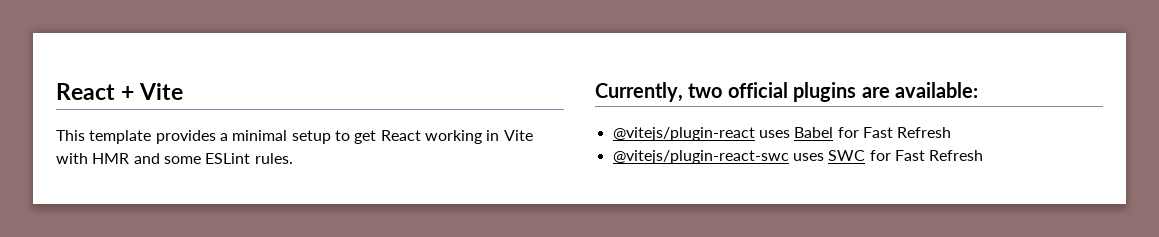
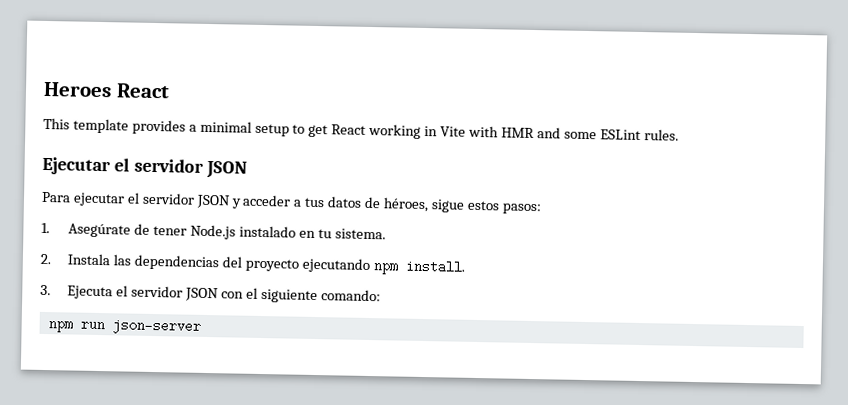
- React + Vite
+ Heroes React
- Currently, two official plugins are available:
- @vitejs/plugin-react uses Babel for Fast Refresh
- @vitejs/plugin-react-swc uses SWC for Fast Refresh
+ Ejecutar el servidor JSON
+ Para ejecutar el servidor JSON y acceder a tus datos de héroes, sigue estos pasos:
+ 1. Asegúrate de tener Node.js instalado en tu sistema.
+ 2. Instala las dependencias del proyecto ejecutando npm install.
+ 3. Ejecuta el servidor JSON con el siguiente comando:
+ npm run json-server

